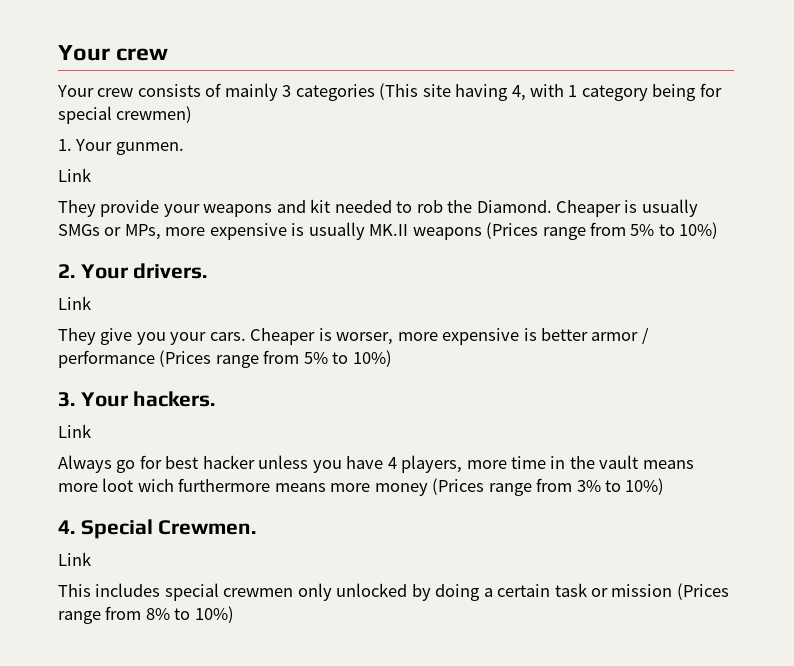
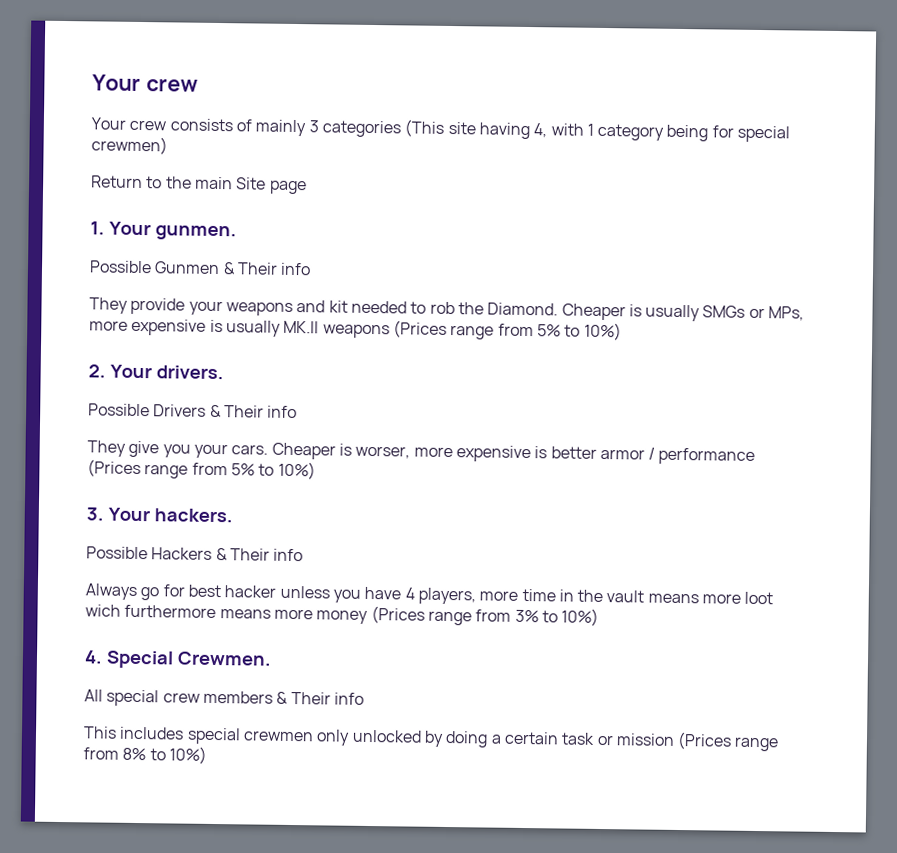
+ Return to the main Site page
  1. Your gunmen.
- Link
+ Possible Gunmen & Their info
  2. Your drivers.
- Link
+ Possible Drivers & Their info
  3. Your hackers.
- Link
+ Possible Hackers & Their info
  4. Special Crewmen.
- Link
+ All special crew members & Their info

